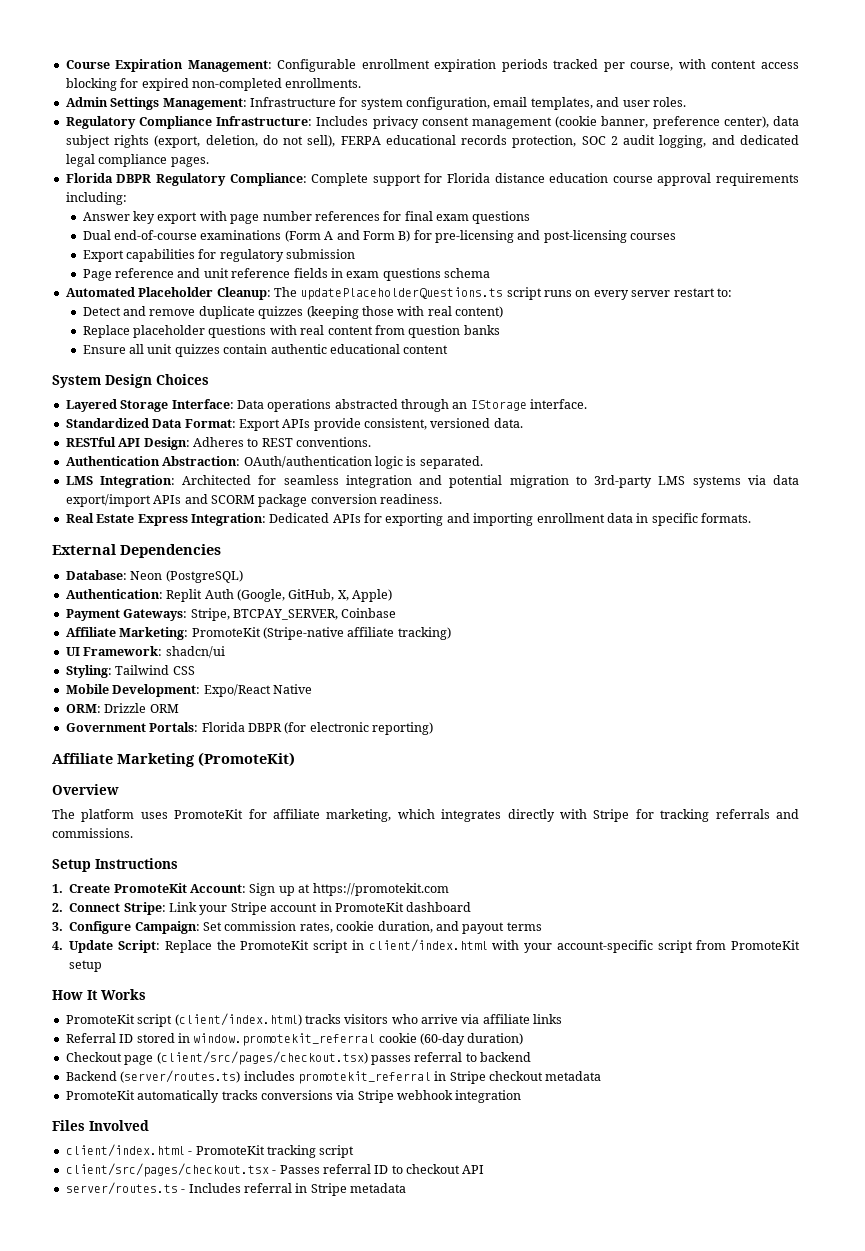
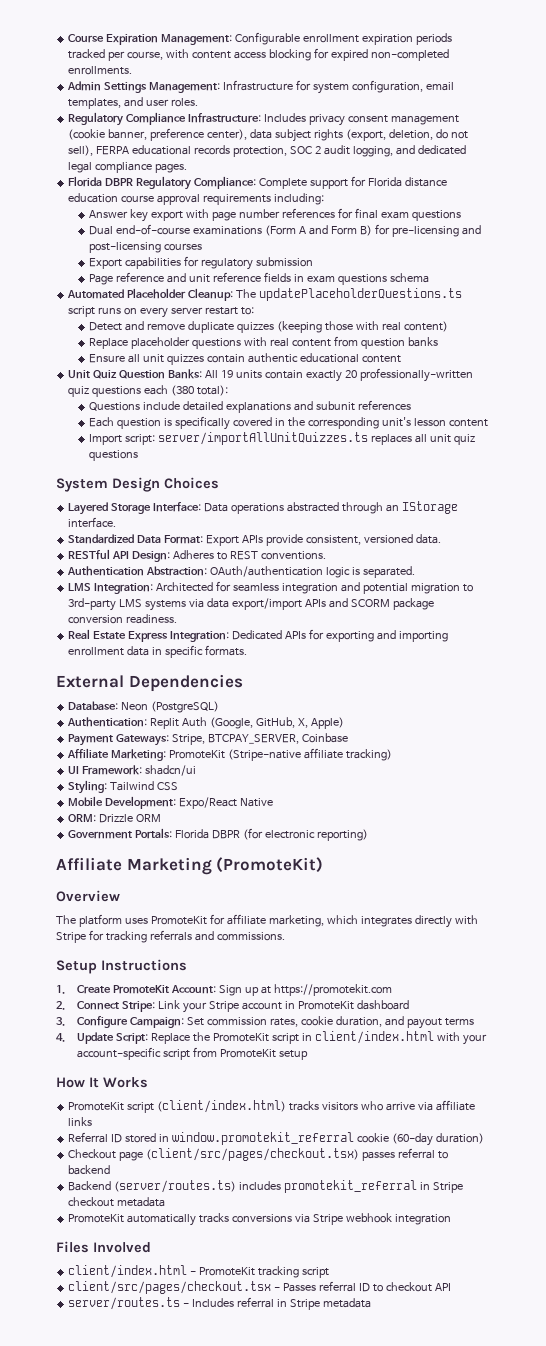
+ Unit Quiz Question Banks: All 19 units contain exactly 20 professionally-written quiz questions each (380 total):
+ Questions include detailed explanations and subunit references
+ Each question is specifically covered in the corresponding unit's lesson content
+ Import script: server/importAllUnitQuizzes.ts replaces all unit quiz questions

